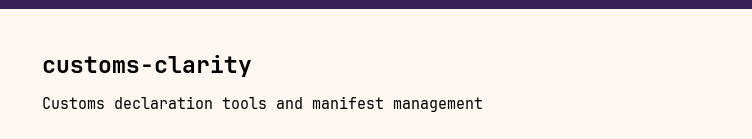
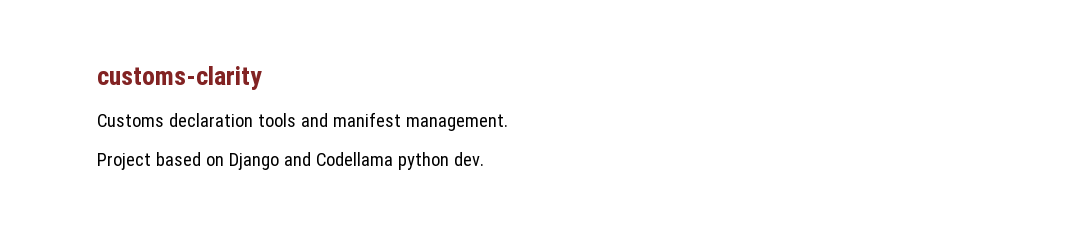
- Customs declaration tools and manifest management
+ Customs declaration tools and manifest management.
+ Project based on Django and Codellama python dev.

